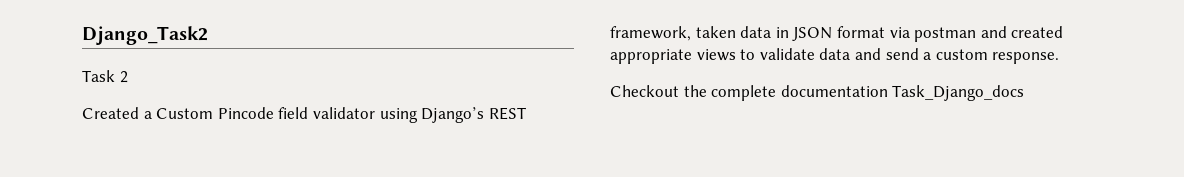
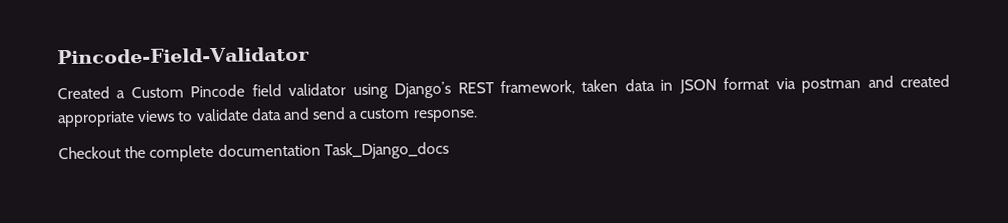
- Django_Task2
- Task 2
+ Pincode-Field-Validator

